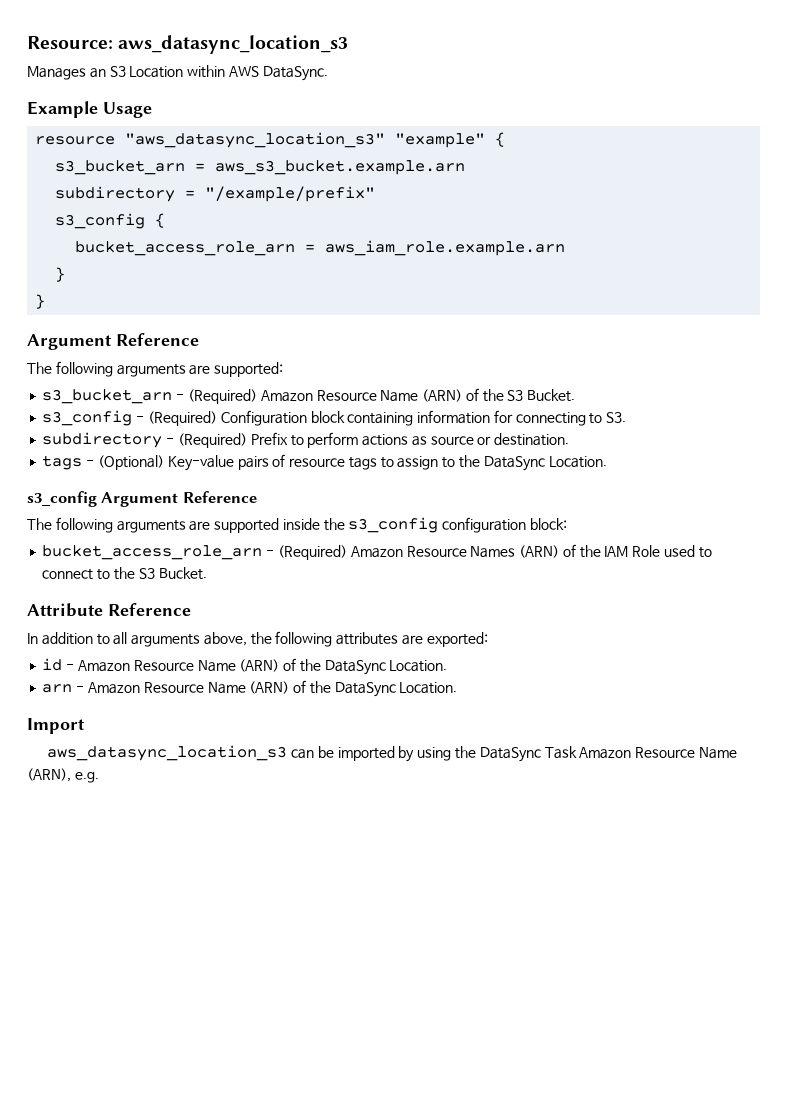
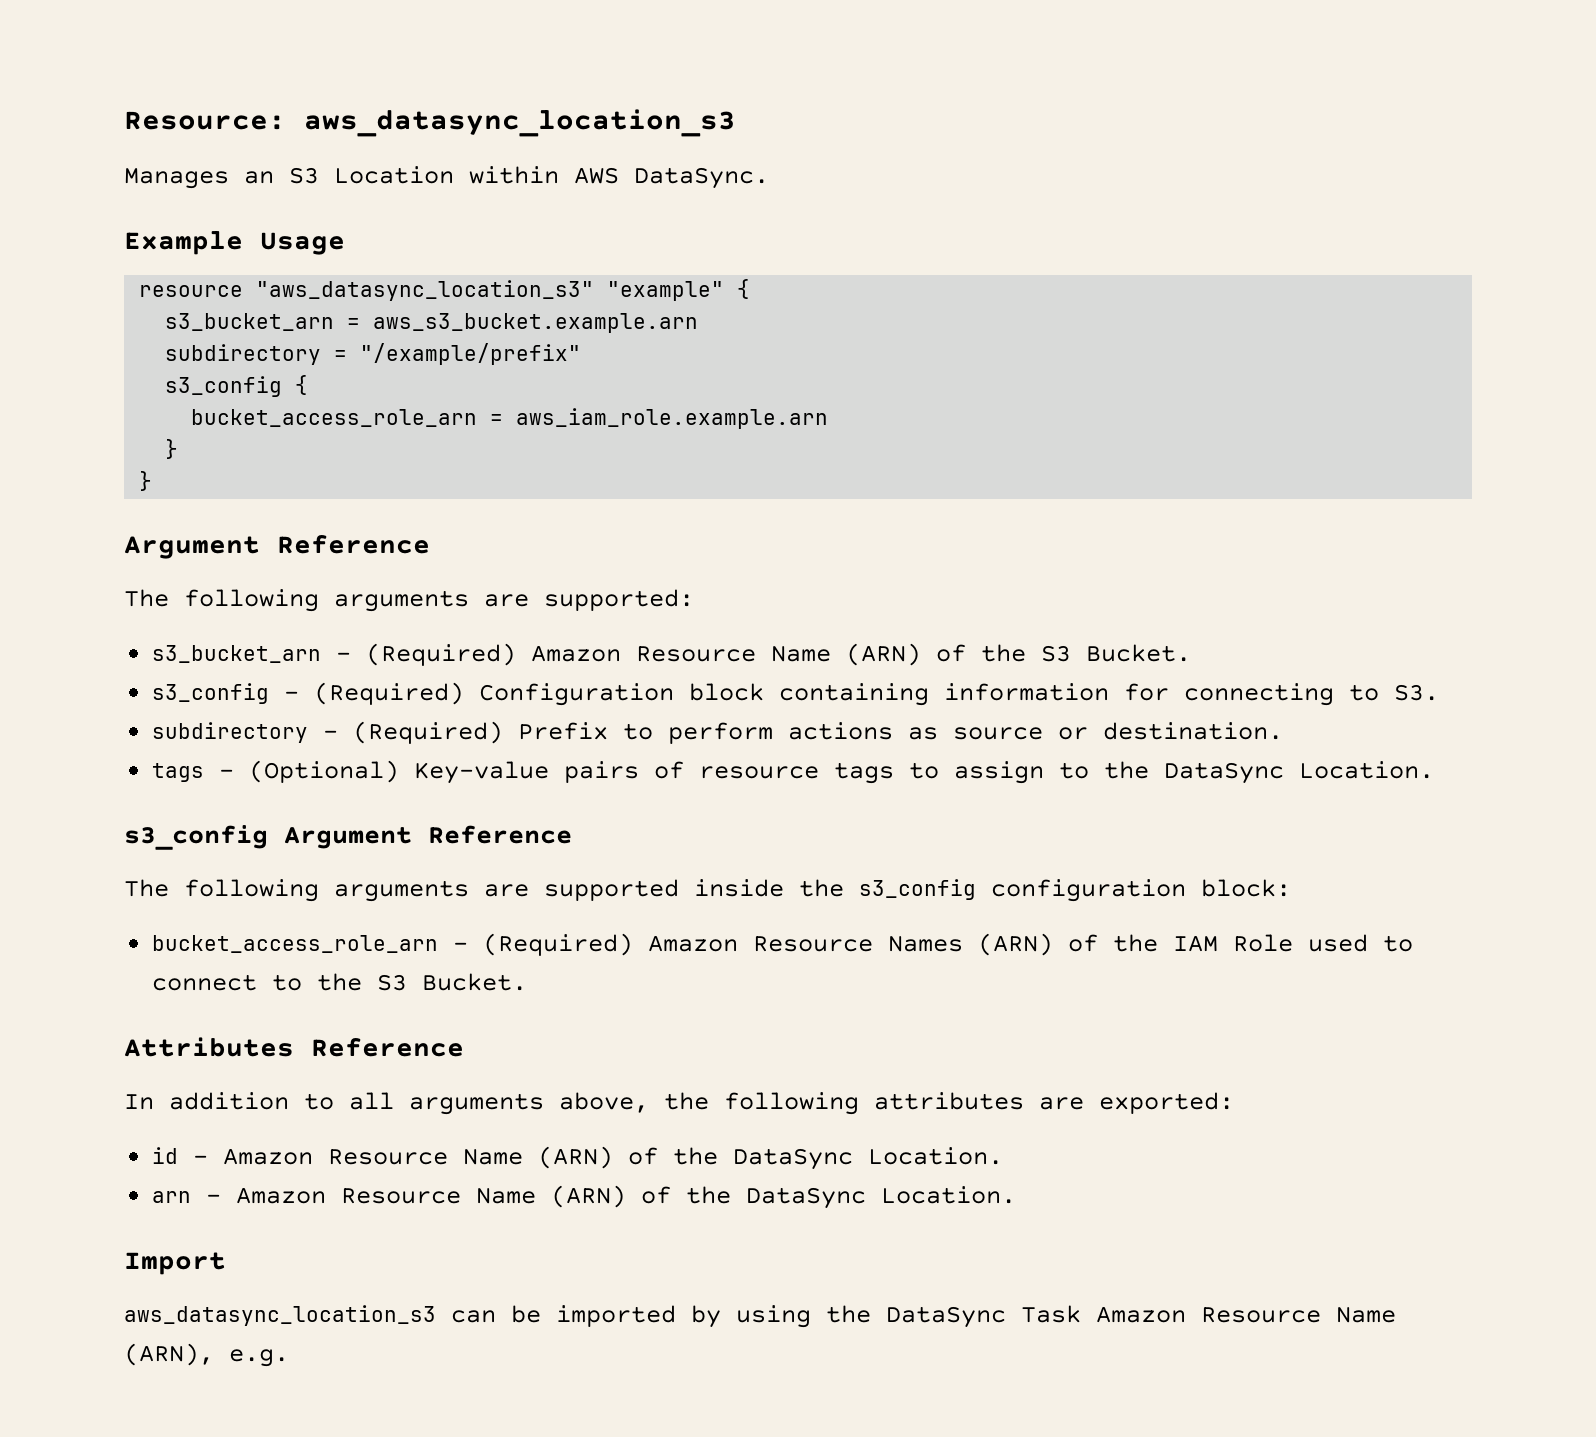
- Attribute Reference
+ Attributes Reference

